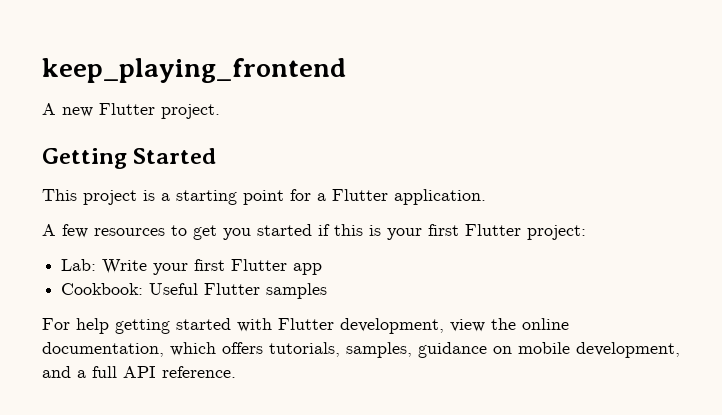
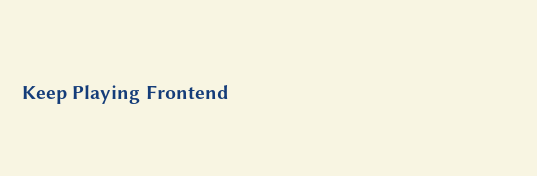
- keep_playing_frontend
- A new Flutter project.
- Getting Started
- This project is a starting point for a Flutter application.
- A few resources to get you started if this is your first Flutter project:
- Lab: Write your first Flutter app
- Cookbook: Useful Flutter samples
- For help getting started with Flutter development, view the online documentation, which offers tutorials, samples, guidance on mobile development, and a full API reference.
+ Keep Playing Frontend

